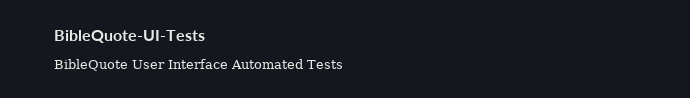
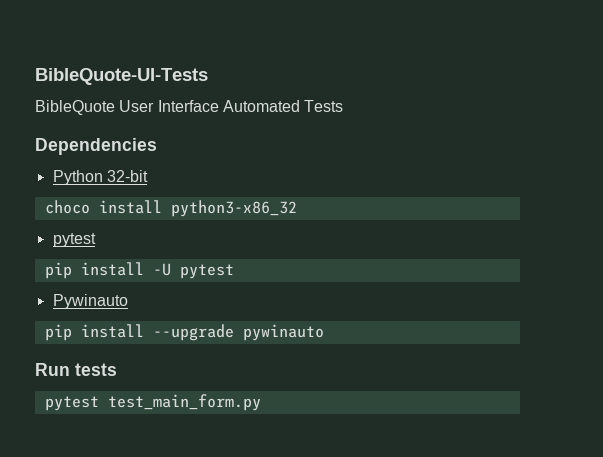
+ Dependencies
+ Python 32-bit
+ choco install python3-x86_32
+ pytest
+ pip install -U pytest
+ Pywinauto
+ pip install --upgrade pywinauto
+ Run tests
+ pytest test_main_form.py

